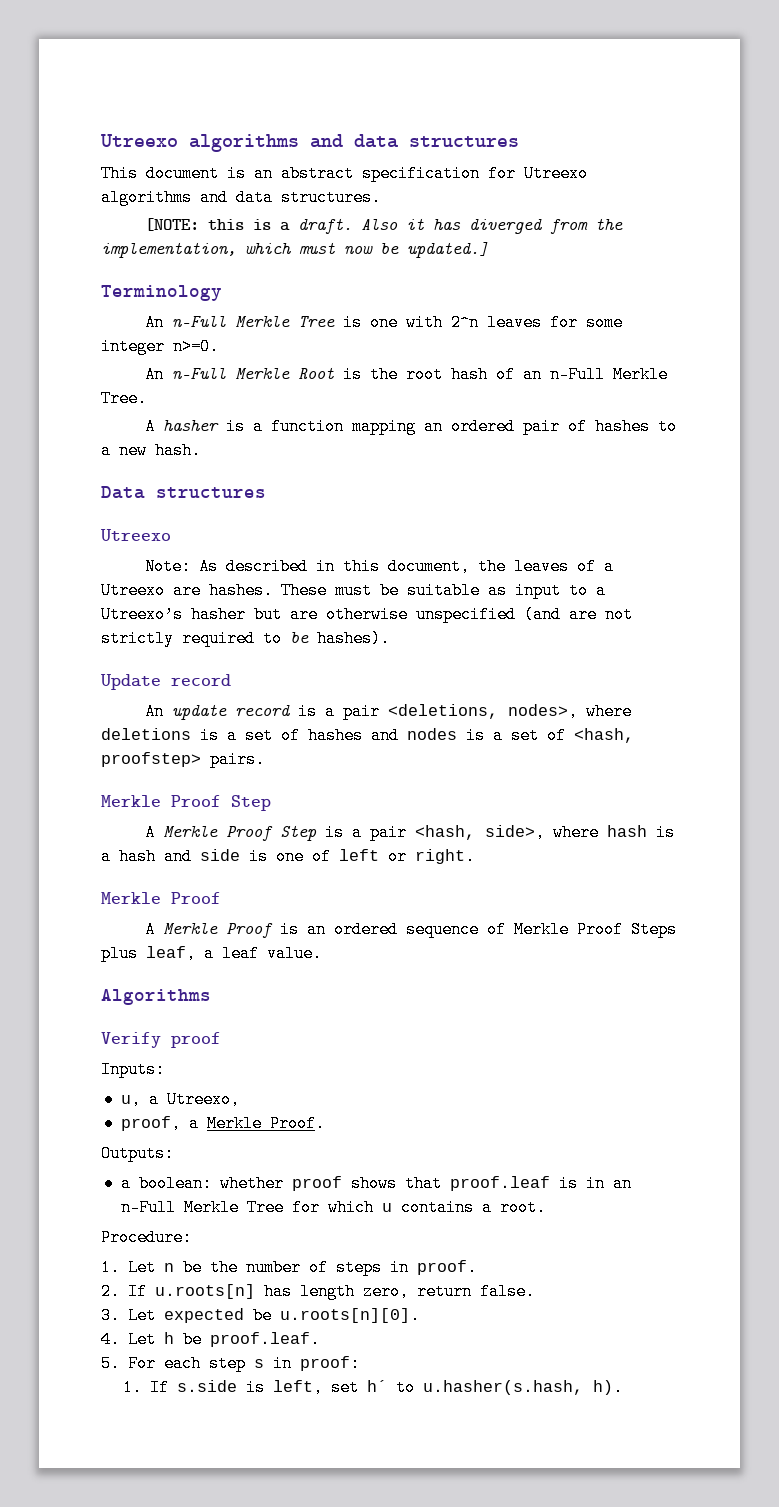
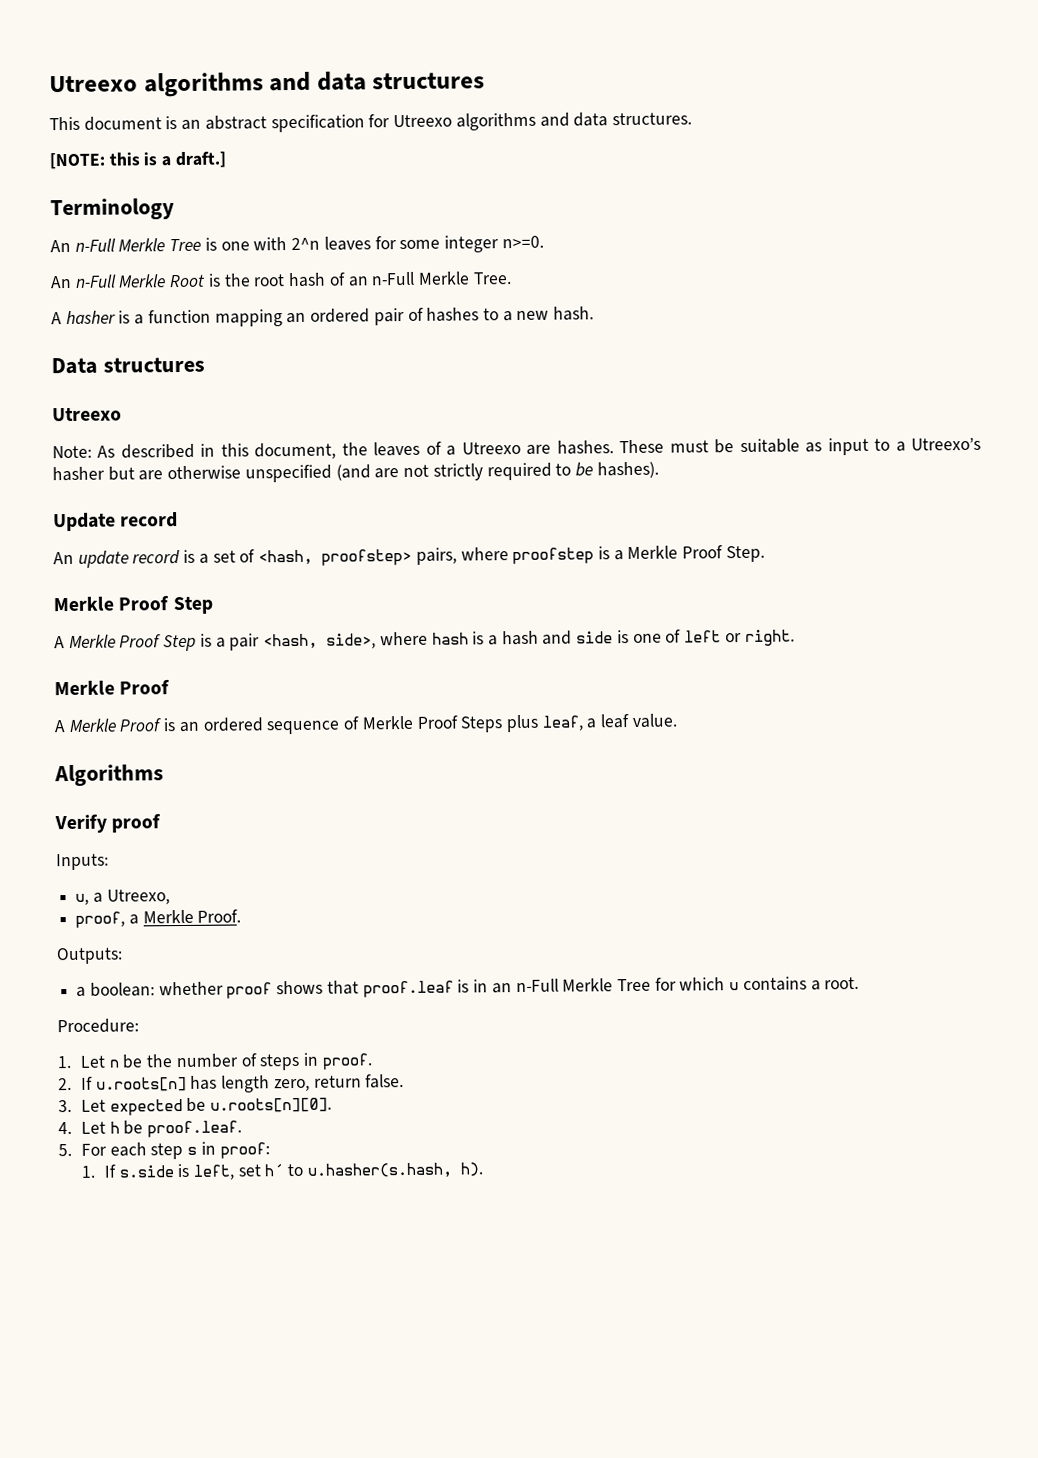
- [NOTE: this is a draft. Also it has diverged from the implementation, which must now be updated.]
+ [NOTE: this is a draft.]
- An update record is a pair <deletions, nodes>, where deletions is a set of hashes and nodes is a set of <hash, proofstep> pairs.
+ An update record is a set of <hash, proofstep> pairs, where proofstep is a Merkle Proof Step.

